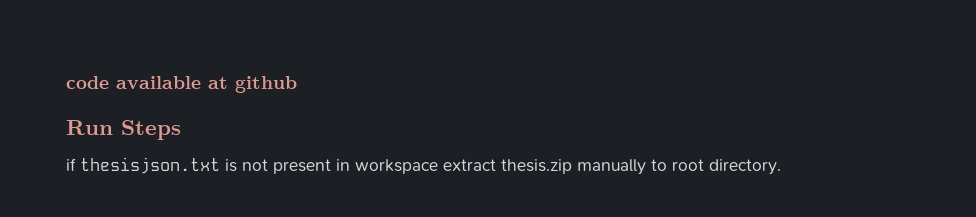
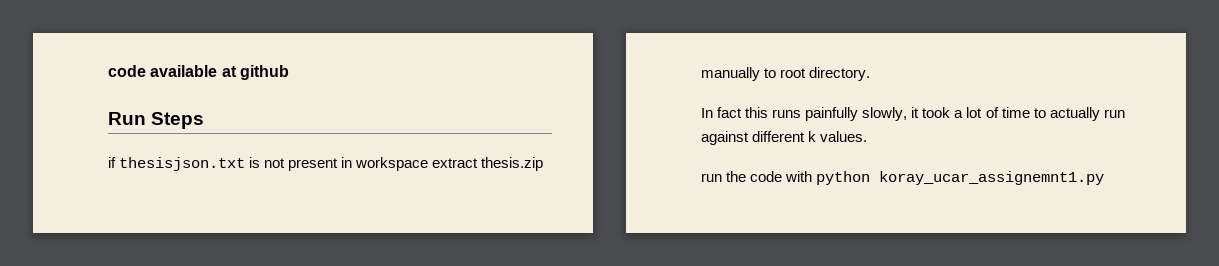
+ In fact this runs painfully slowly, it took a lot of time to actually run against different k values.
+ run the code with python koray_ucar_assignemnt1.py

